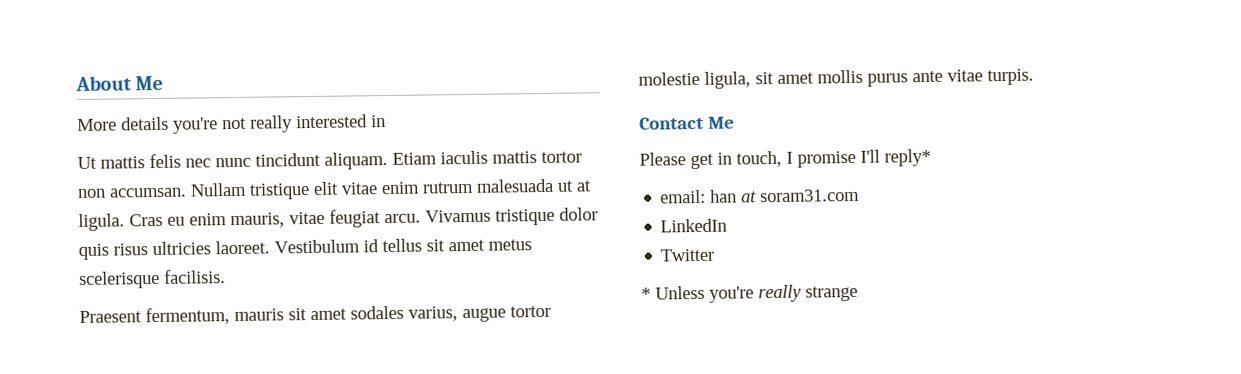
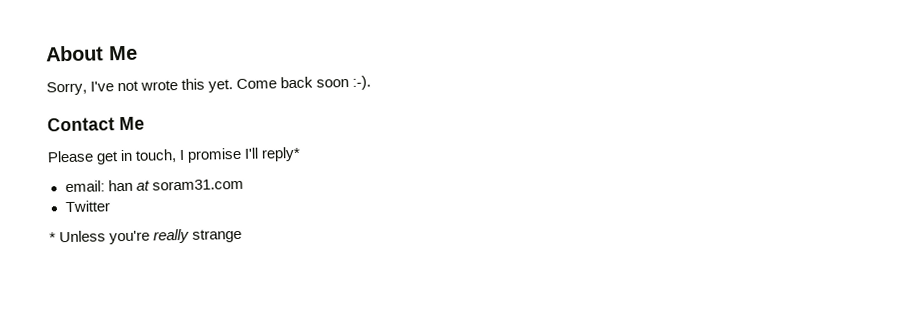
- More details you're not really interested in
- Ut mattis felis nec nunc tincidunt aliquam. Etiam iaculis mattis tortor non accumsan. Nullam tristique elit vitae enim rutrum malesuada ut at ligula. Cras eu enim mauris, vitae feugiat arcu. Vivamus tristique dolor quis risus ultricies laoreet. Vestibulum id tellus sit amet metus scelerisque facilisis.
- Praesent fermentum, mauris sit amet sodales varius, augue tortor molestie ligula, sit amet mollis purus ante vitae turpis.
+ Sorry, I've not wrote this yet. Come back soon :-).
- LinkedIn

